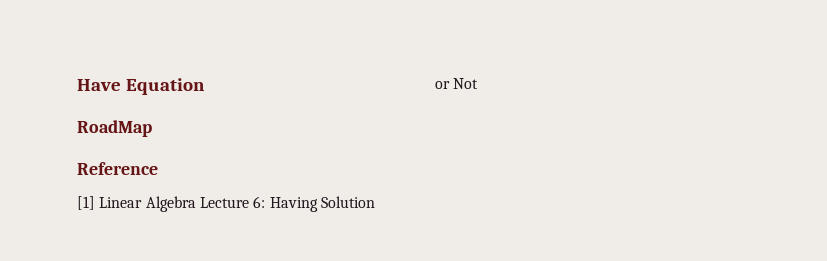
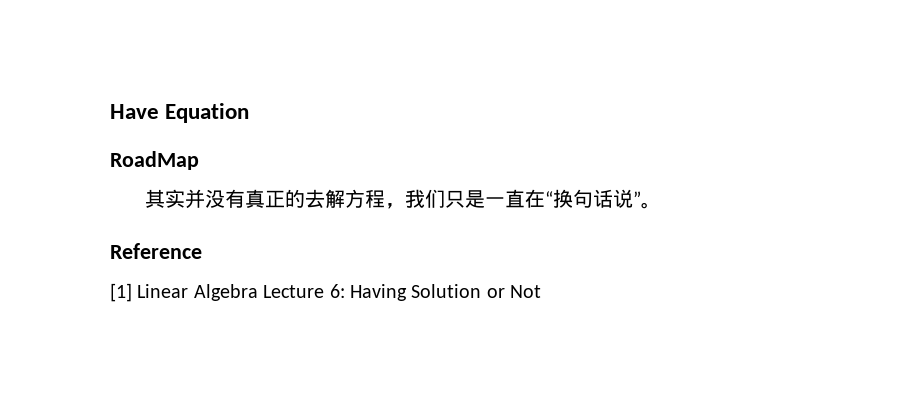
+ 其实并没有真正的去解方程，我们只是一直在“换句话说”。

